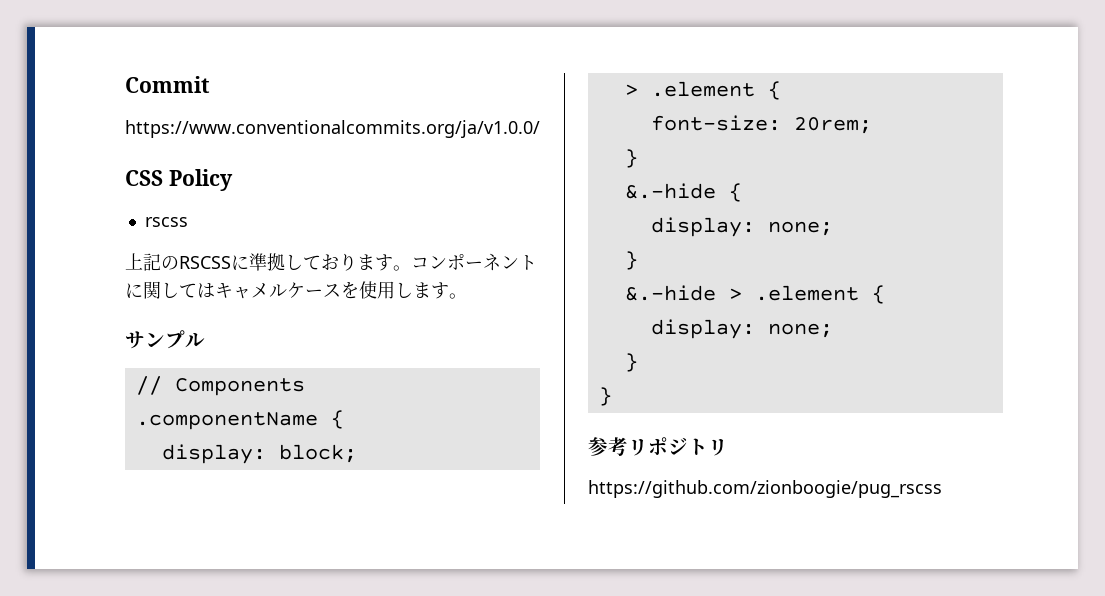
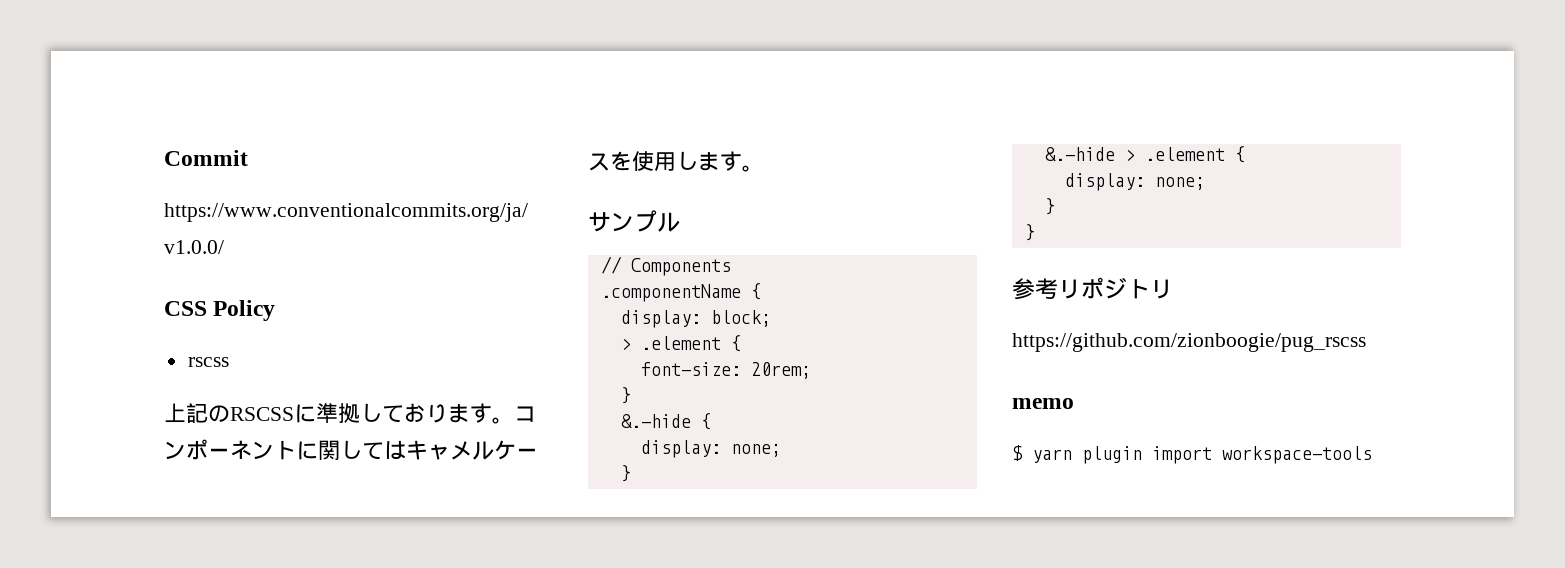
+ memo
+ $ yarn plugin import workspace-tools

